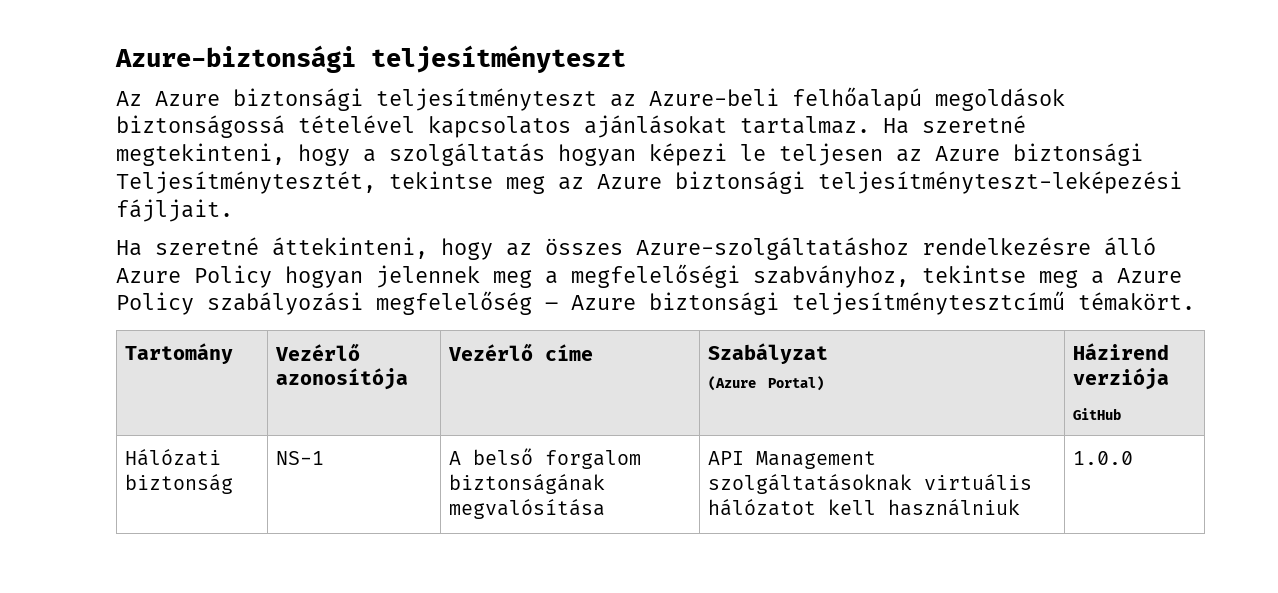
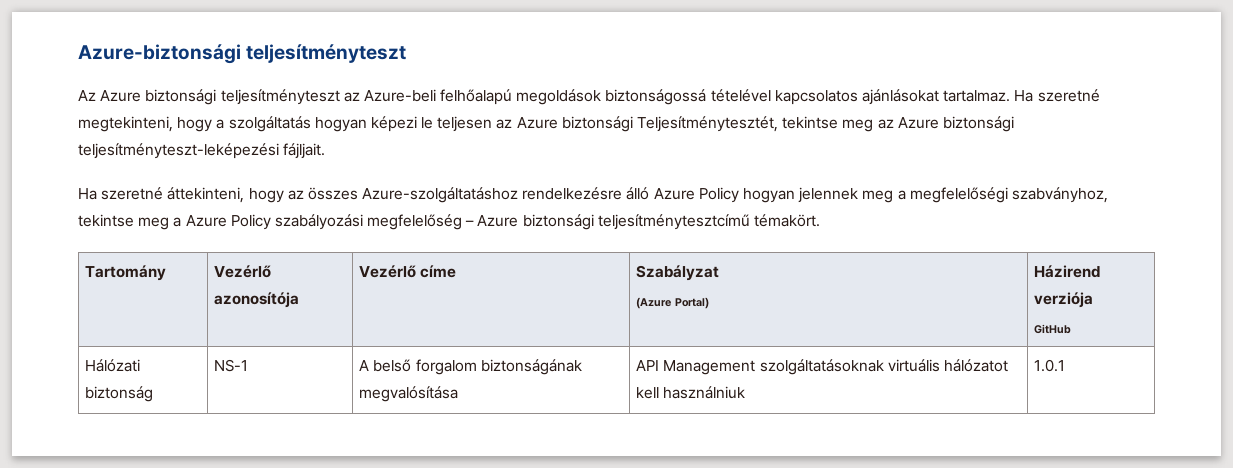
- Hálózati biztonság | NS-1 | A belső forgalom biztonságának megvalósítása | API Management szolgáltatásoknak virtuális hálózatot kell használniuk | 1.0.0
+ Hálózati biztonság | NS-1 | A belső forgalom biztonságának megvalósítása | API Management szolgáltatásoknak virtuális hálózatot kell használniuk | 1.0.1

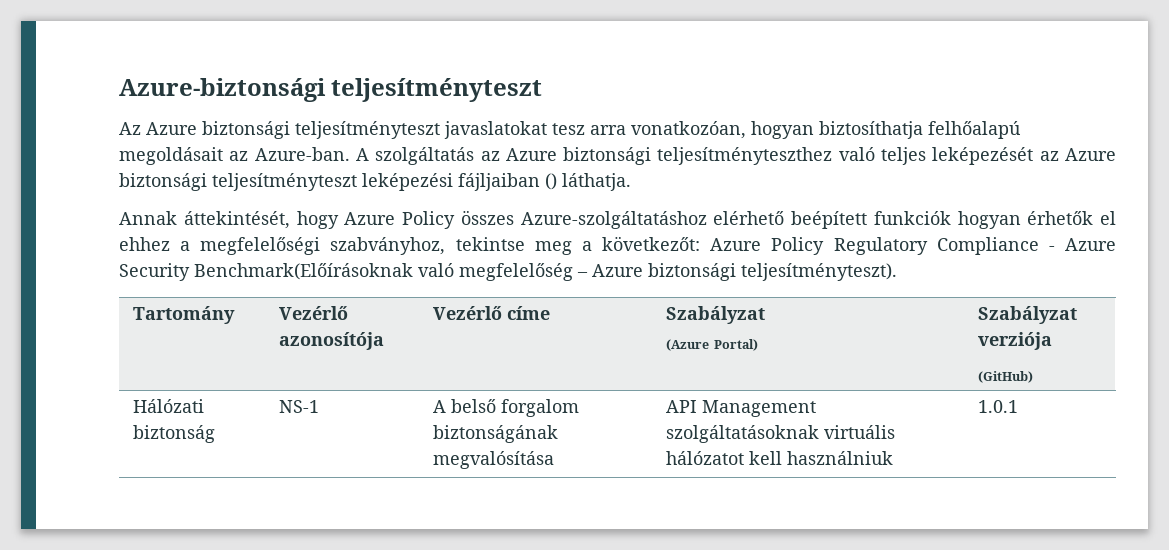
- Az Azure biztonsági teljesítményteszt az Azure-beli felhőalapú megoldások biztonságossá tételével kapcsolatos ajánlásokat tartalmaz. Ha szeretné megtekinteni, hogy a szolgáltatás hogyan képezi le teljesen az Azure biztonsági Teljesítménytesztét, tekintse meg az Azure biztonsági teljesítményteszt-leképezési fájljait.
- Ha szeretné áttekinteni, hogy az összes Azure-szolgáltatáshoz rendelkezésre álló Azure Policy hogyan jelennek meg a megfelelőségi szabványhoz, tekintse meg a Azure Policy szabályozási megfelelőség – Azure biztonsági teljesítménytesztcímű témakört.
+ Az Azure biztonsági teljesítményteszt javaslatokat tesz arra vonatkozóan, hogyan biztosíthatja felhőalapú megoldásait az Azure-ban. A szolgáltatás az Azure biztonsági teljesítményteszthez való teljes leképezését az Azure biztonsági teljesítményteszt leképezési fájljaiban () láthatja.
+ Annak áttekintését, hogy Azure Policy összes Azure-szolgáltatáshoz elérhető beépített funkciók hogyan érhetők el ehhez a megfelelőségi szabványhoz, tekintse meg a következőt: Azure Policy Regulatory Compliance - Azure Security Benchmark(Előírásoknak való megfelelőség – Azure biztonsági teljesítményteszt).
  Tartomány | Vezérlő azonosítója | Vezérlő címe | Szabályzat
- (Azure Portal) | Házirend verziója
- GitHub
+ (Azure Portal) | Szabályzat verziója
+ (GitHub)

